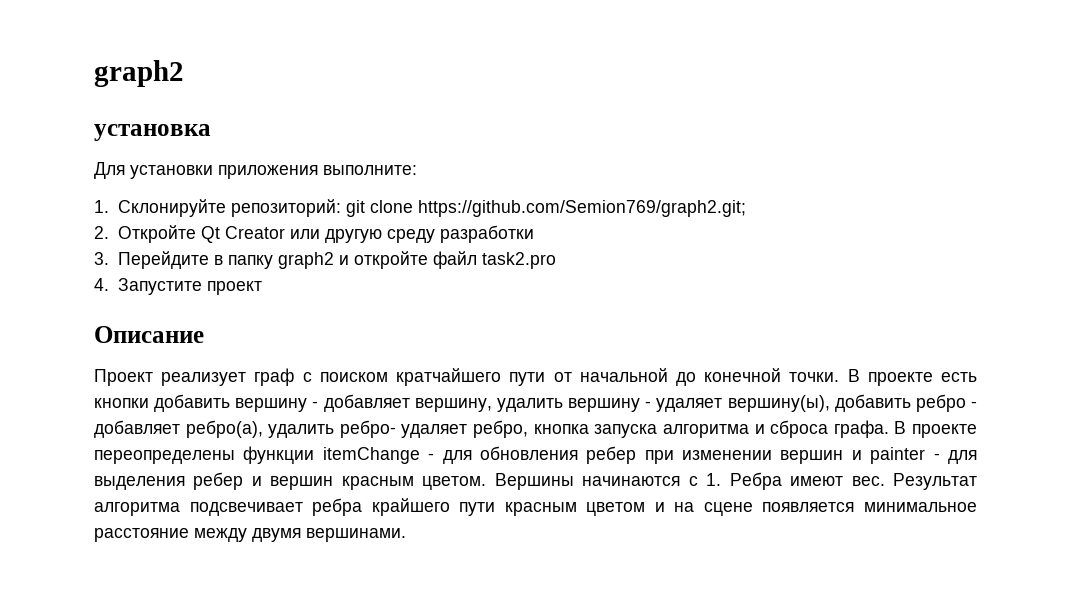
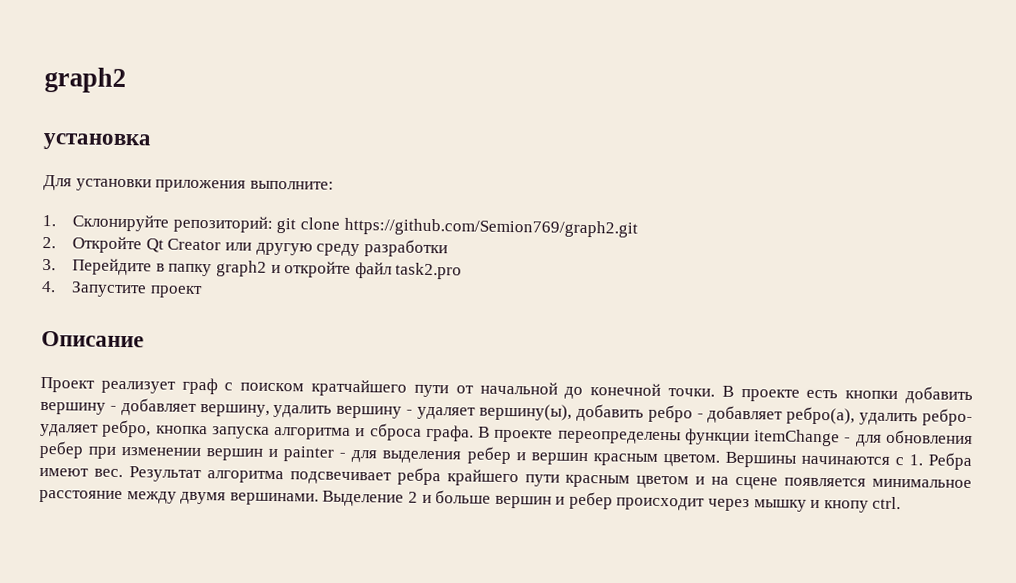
- 1. Склонируйте репозиторий: git clone https://github.com/Semion769/graph2.git;
+ 1. Склонируйте репозиторий: git clone https://github.com/Semion769/graph2.git
+ Выделение 2 и больше вершин и ребер происходит через мышку и кнопу ctrl.

